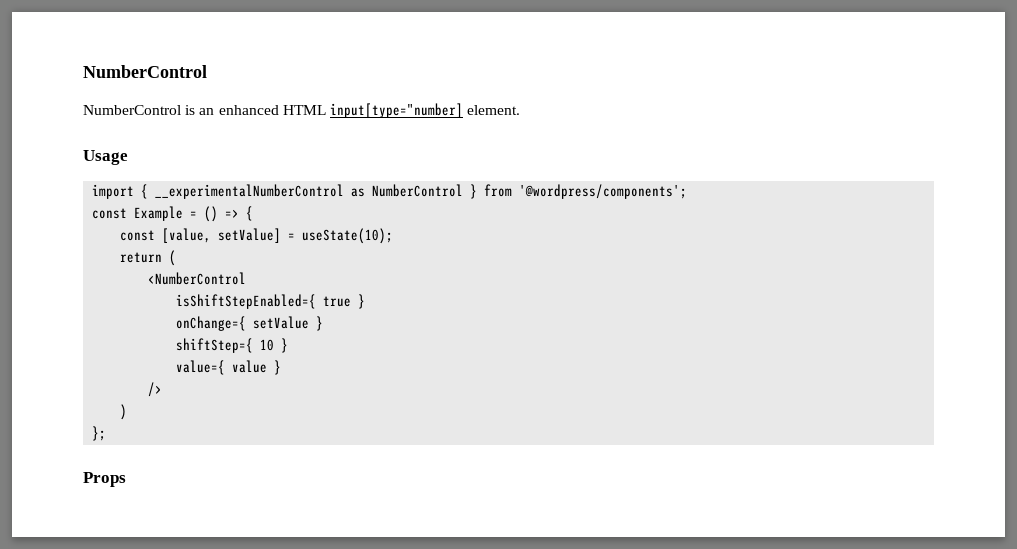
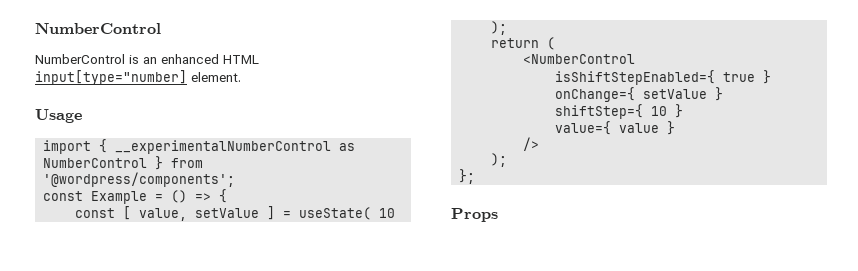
- const [value, setValue] = useState(10);
+ const [ value, setValue ] = useState( 10 );
  />
- )
+ );

